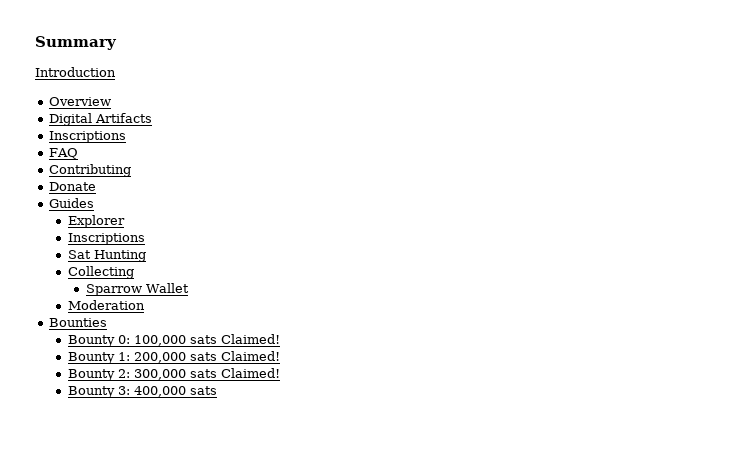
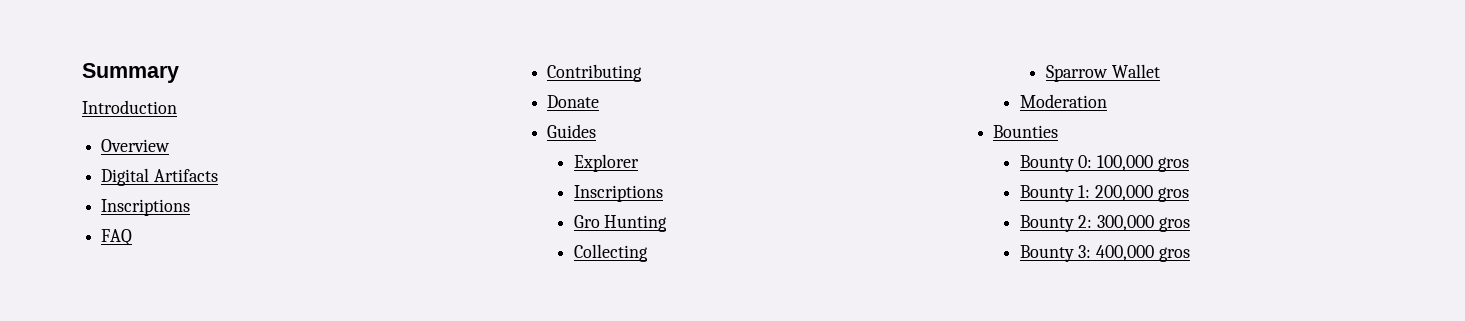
- Sat Hunting
+ Gro Hunting
- Bounty 0: 100,000 sats Claimed!
+ Bounty 0: 100,000 gros
- Bounty 1: 200,000 sats Claimed!
+ Bounty 1: 200,000 gros
- Bounty 2: 300,000 sats Claimed!
+ Bounty 2: 300,000 gros
- Bounty 3: 400,000 sats
+ Bounty 3: 400,000 gros

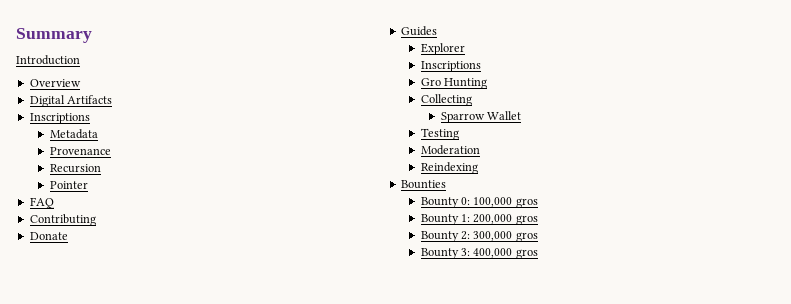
+ Metadata
+ Provenance
+ Recursion
+ Pointer
+ Testing
+ Reindexing

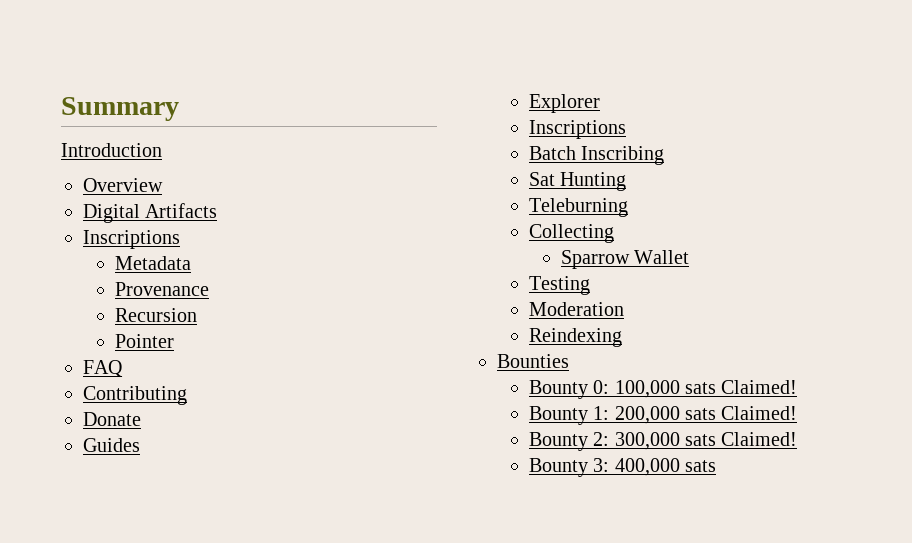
- Gro Hunting
+ Batch Inscribing
+ Sat Hunting
+ Teleburning
- Bounty 0: 100,000 gros
+ Bounty 0: 100,000 sats Claimed!
- Bounty 1: 200,000 gros
+ Bounty 1: 200,000 sats Claimed!
- Bounty 2: 300,000 gros
+ Bounty 2: 300,000 sats Claimed!
- Bounty 3: 400,000 gros
+ Bounty 3: 400,000 sats

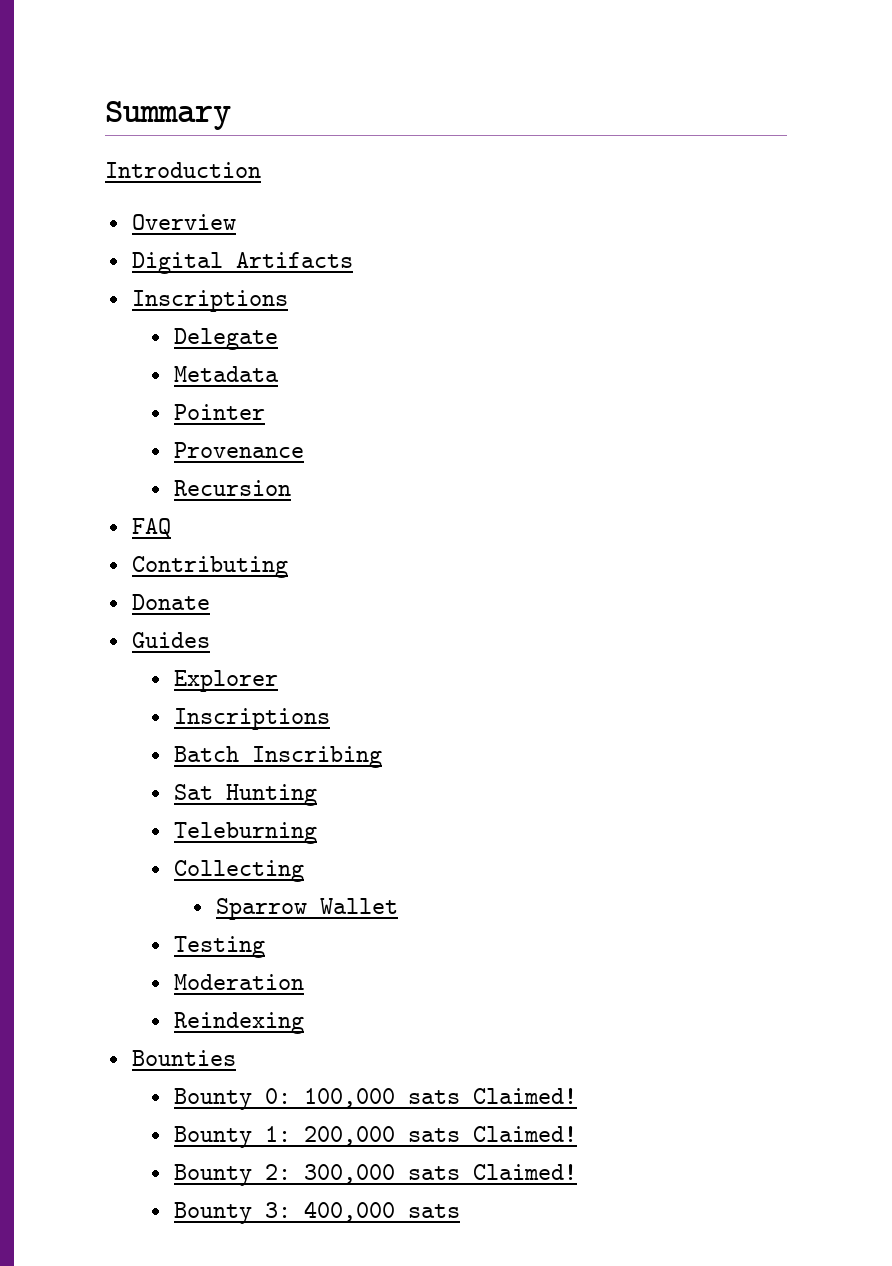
+ Delegate
+ Pointer
- Pointer

